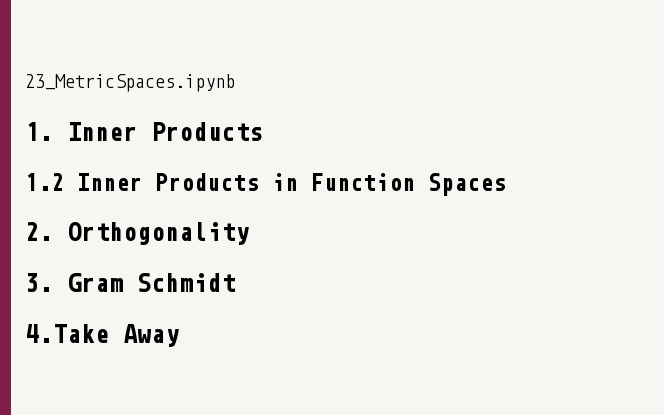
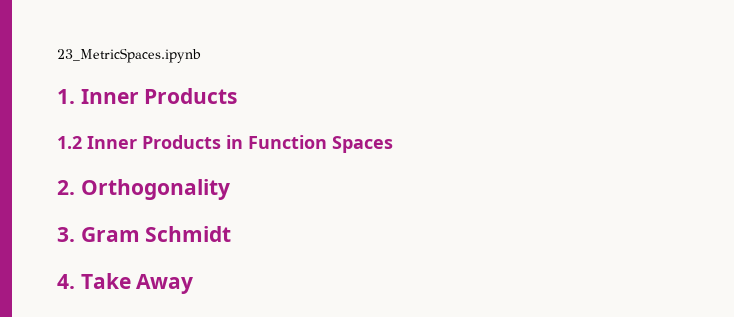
- 4.Take Away
+ 4. Take Away

